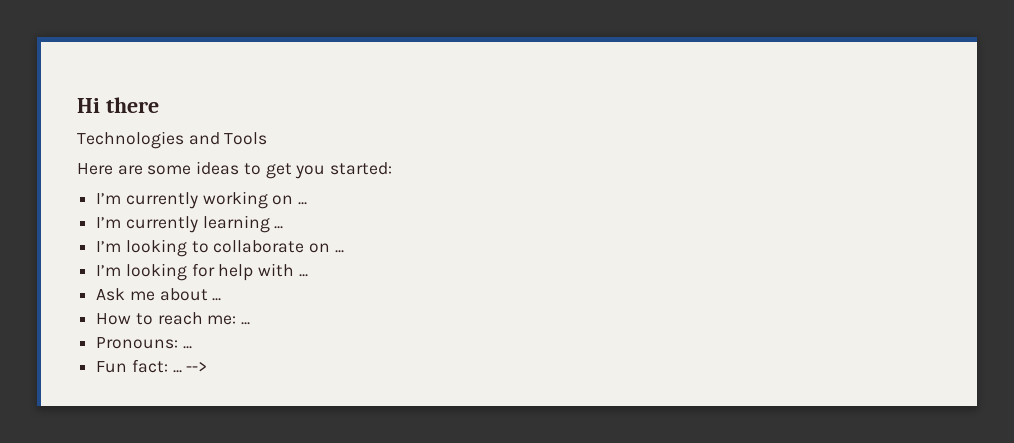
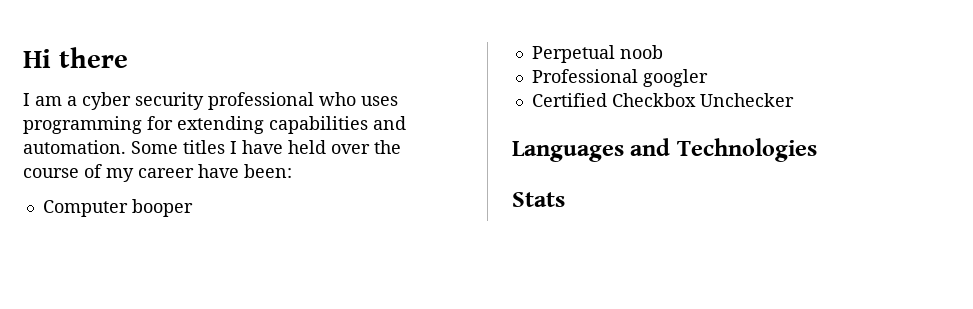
- Technologies and Tools
- Here are some ideas to get you started:
- I’m currently working on ...
- I’m currently learning ...
- I’m looking to collaborate on ...
- I’m looking for help with ...
- Ask me about ...
- How to reach me: ...
- Pronouns: ...
- Fun fact: ... -->
+ I am a cyber security professional who uses programming for extending capabilities and automation. Some titles I have held over the course of my career have been:
+ Computer booper
+ Perpetual noob
+ Professional googler
+ Certified Checkbox Unchecker
+ Languages and Technologies
+ Stats

